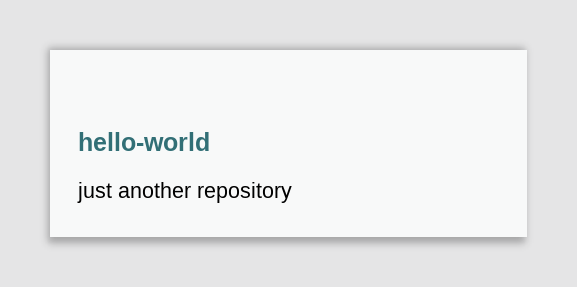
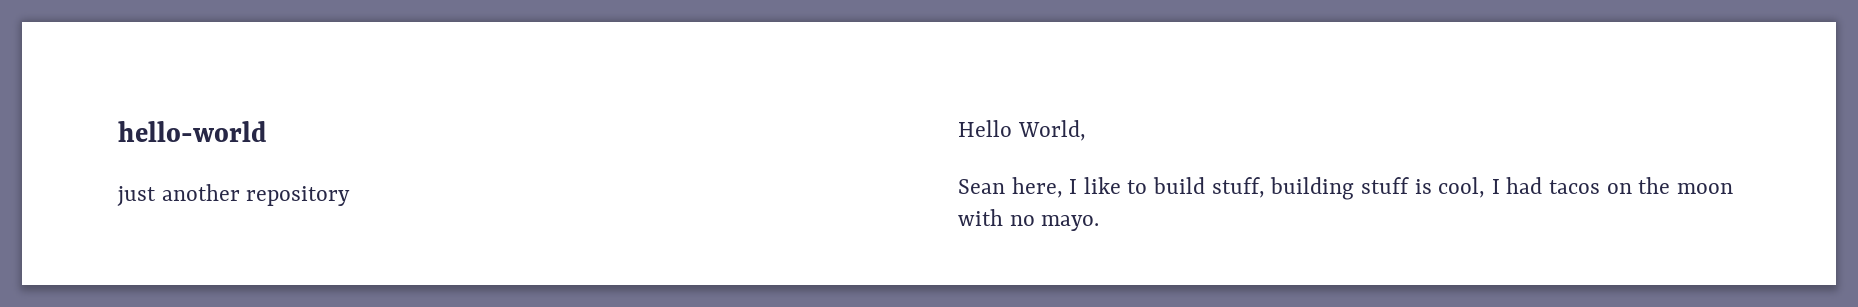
+ Hello World,
+ Sean here, I like to build stuff, building stuff is cool, I had tacos on the moon with no mayo.

